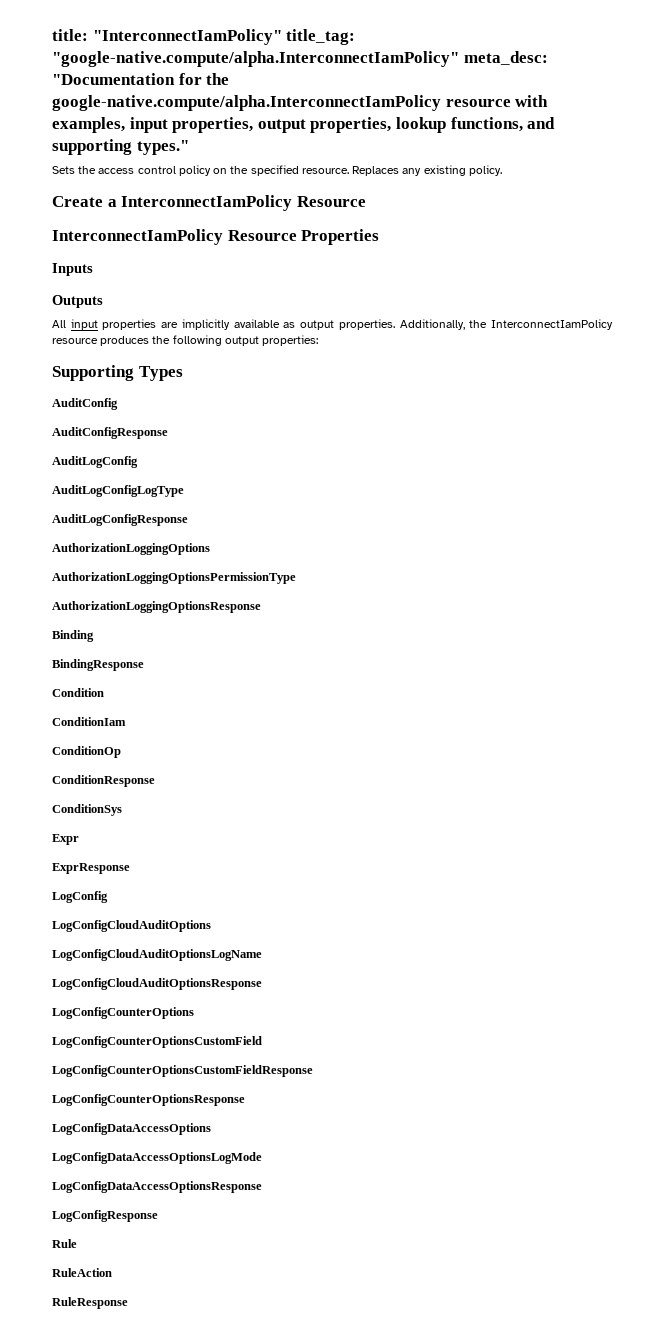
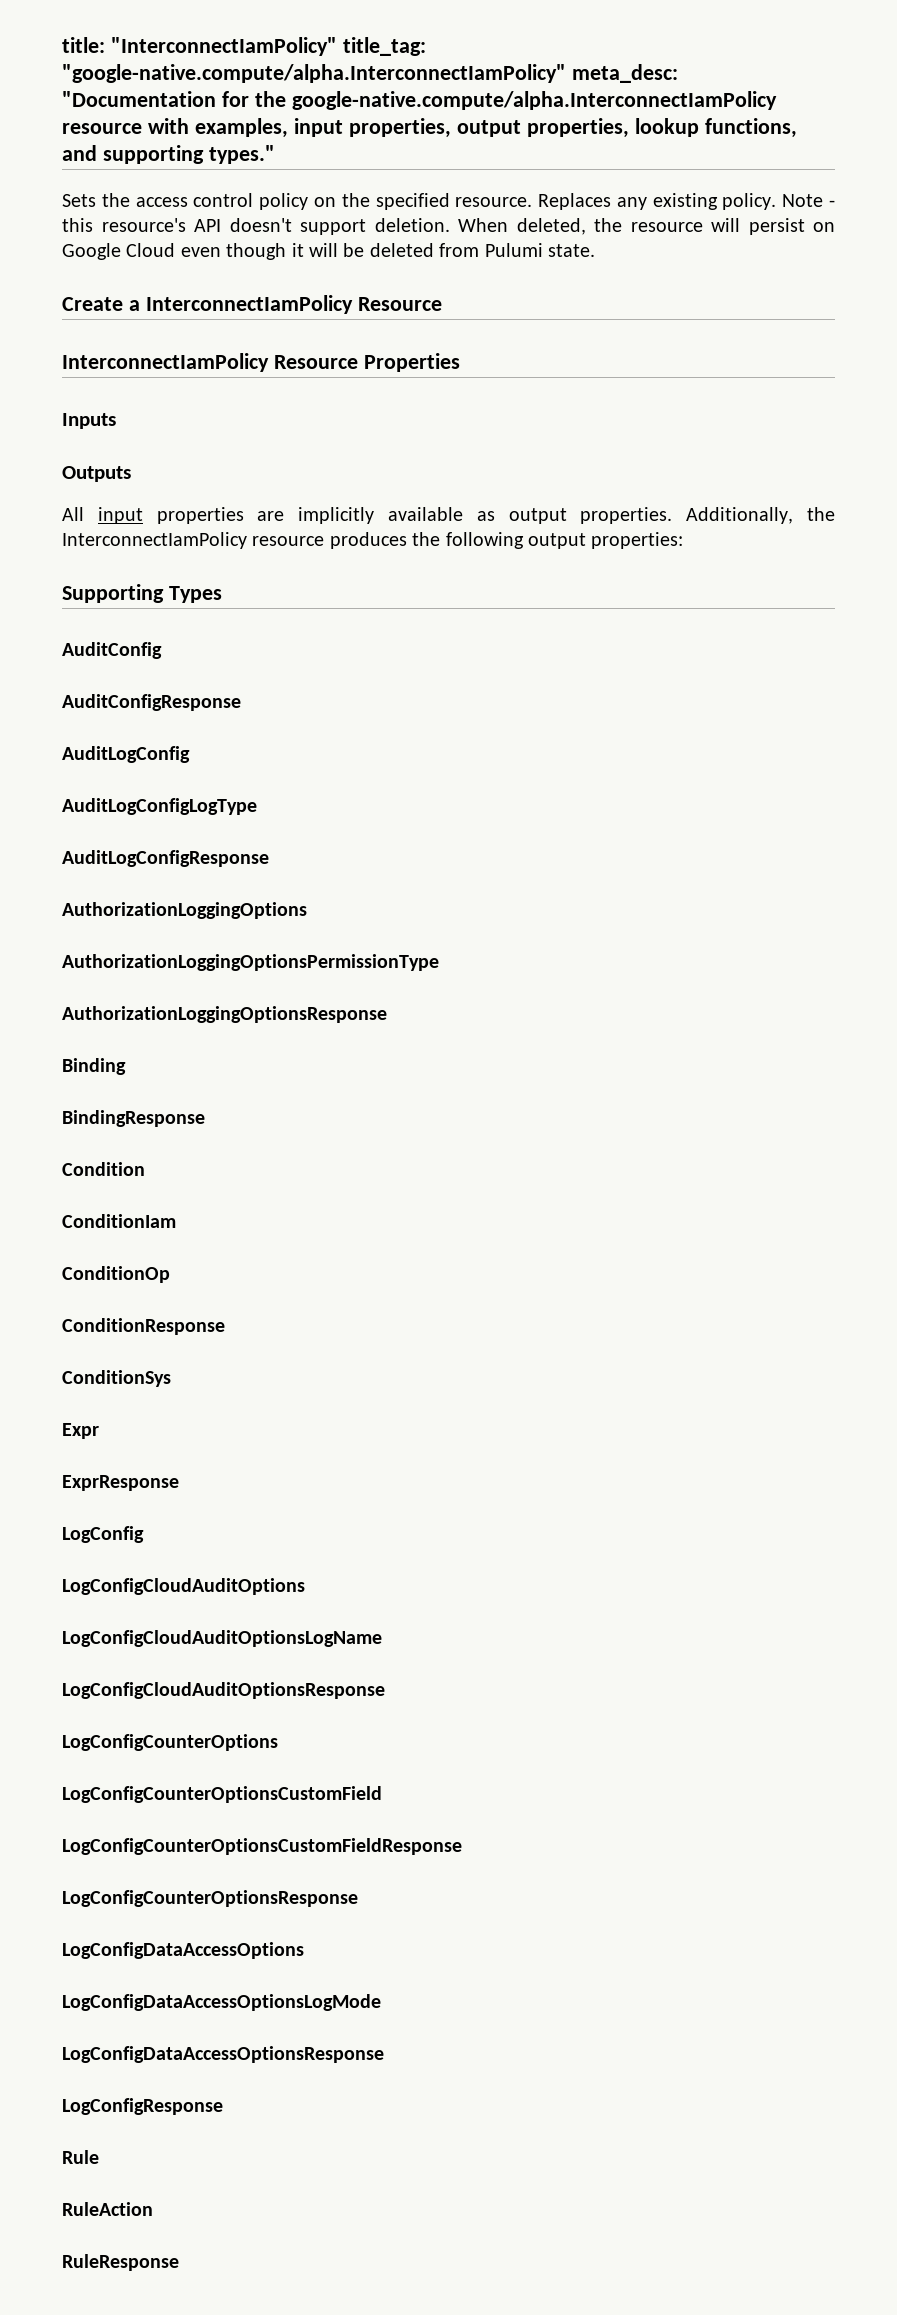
+ Note - this resource's API doesn't support deletion. When deleted, the resource will persist on Google Cloud even though it will be deleted from Pulumi state.

